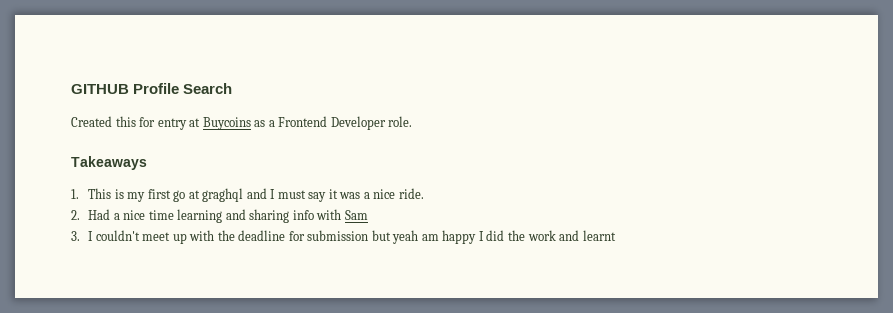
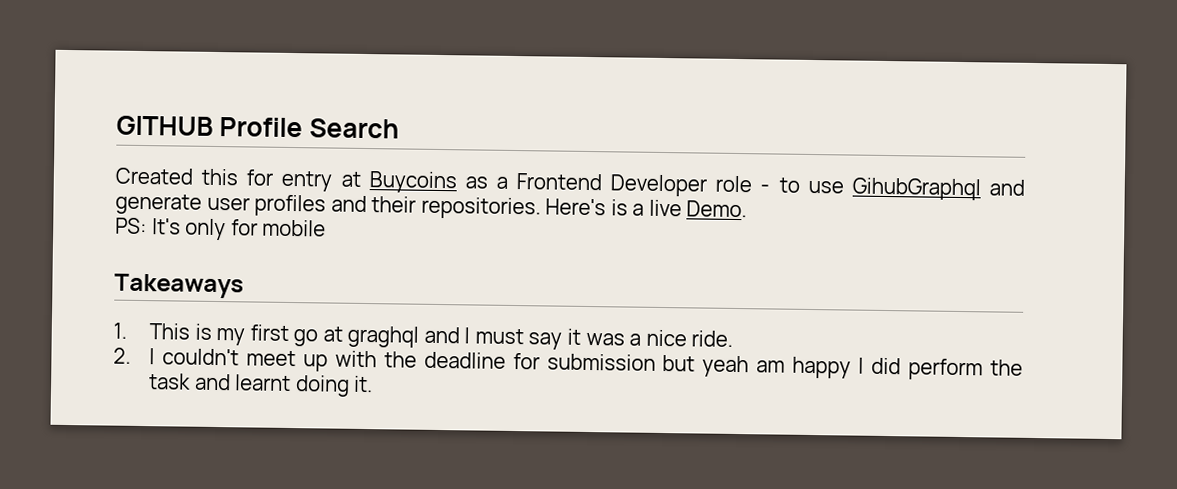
- Created this for entry at Buycoins as a Frontend Developer role.
+ Created this for entry at Buycoins as a Frontend Developer role - to use GihubGraphql and generate user profiles and their repositories. Here's is a live Demo.
+ PS: It's only for mobile
- 2. Had a nice time learning and sharing info with Sam
- 3. I couldn't meet up with the deadline for submission but yeah am happy I did the work and learnt
+ 2. I couldn't meet up with the deadline for submission but yeah am happy I did perform the task and learnt doing it.

